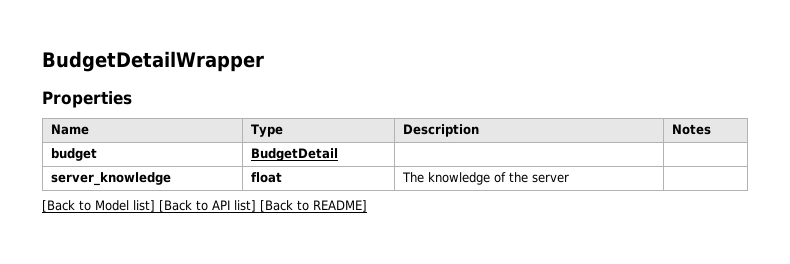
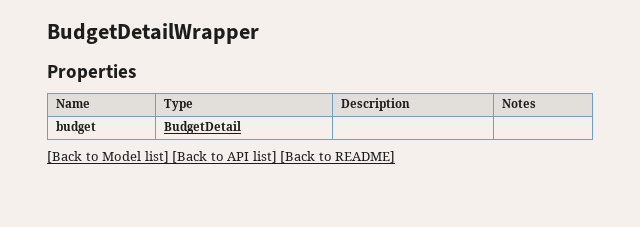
- server_knowledge | float | The knowledge of the server |

